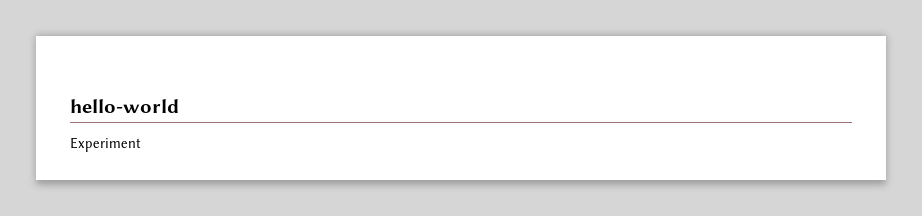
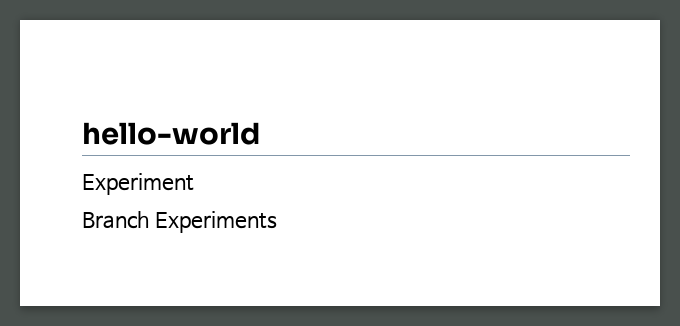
+ Branch Experiments

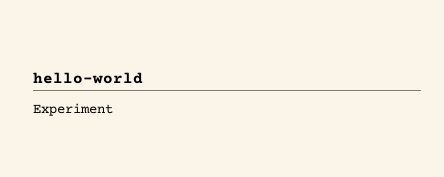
- Branch Experiments

